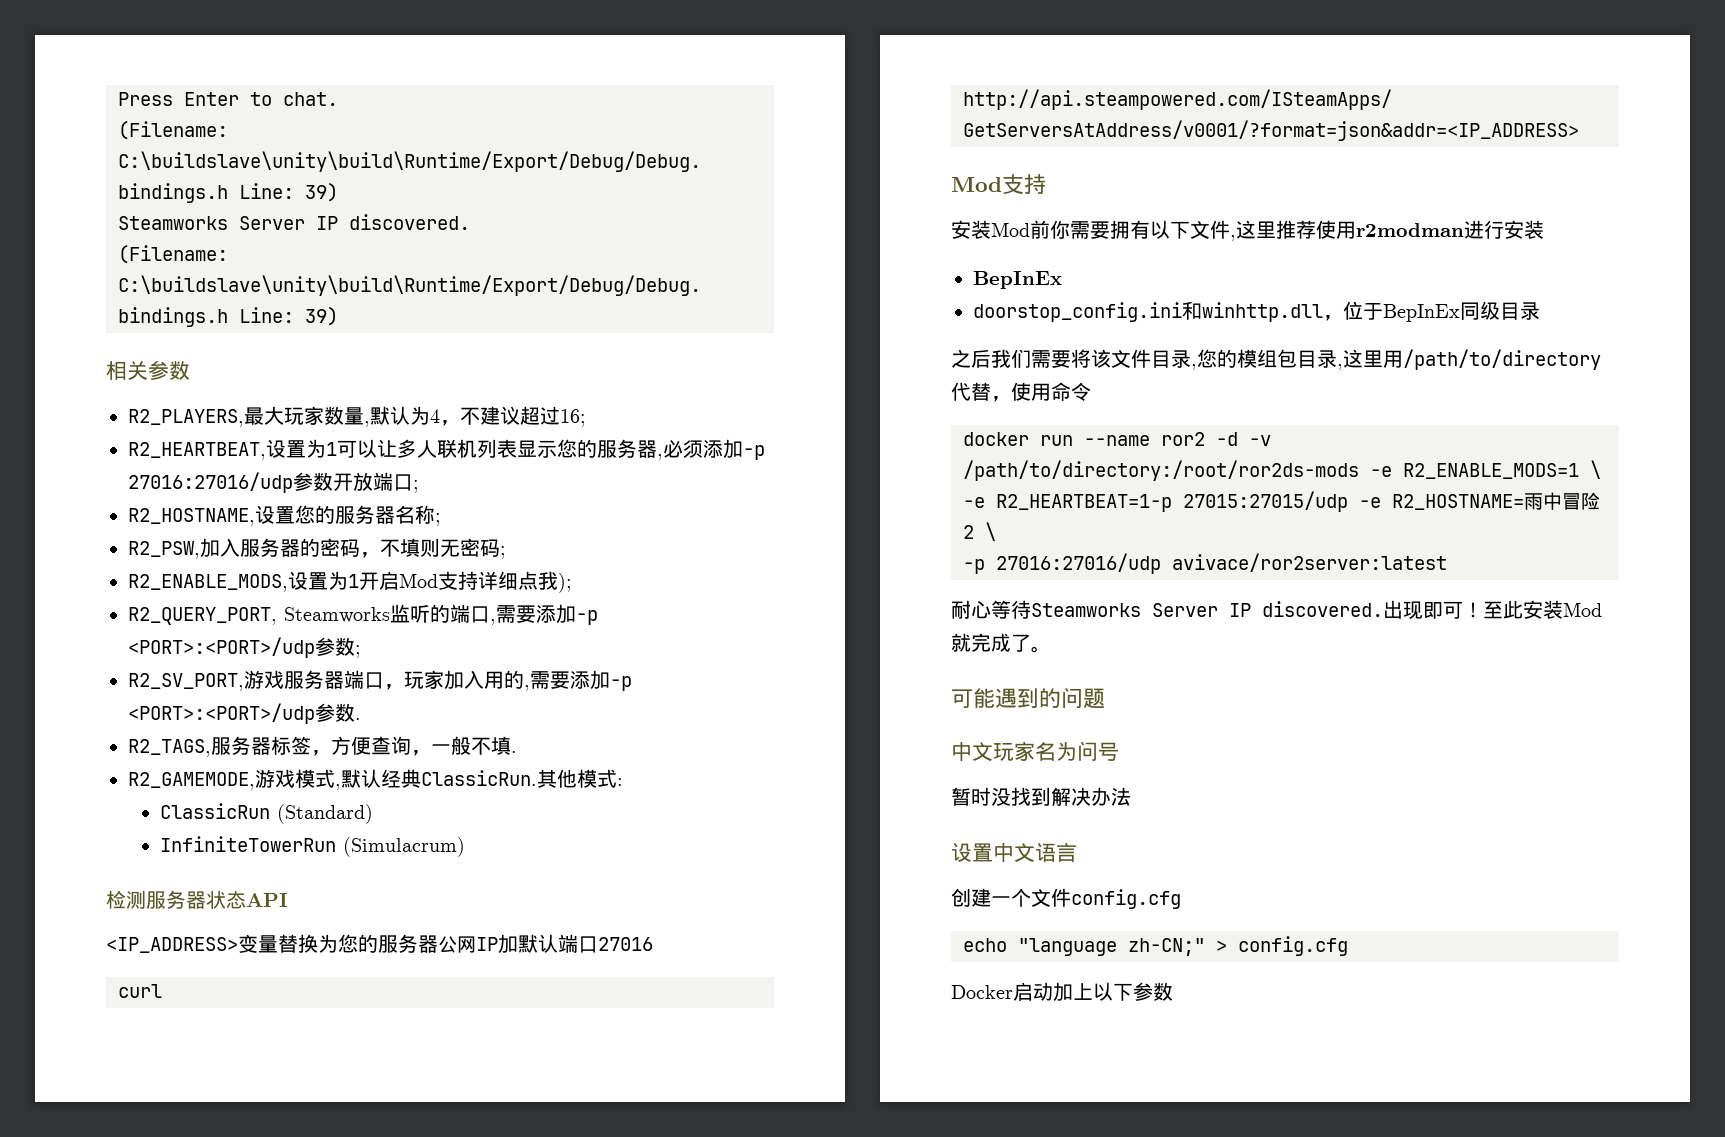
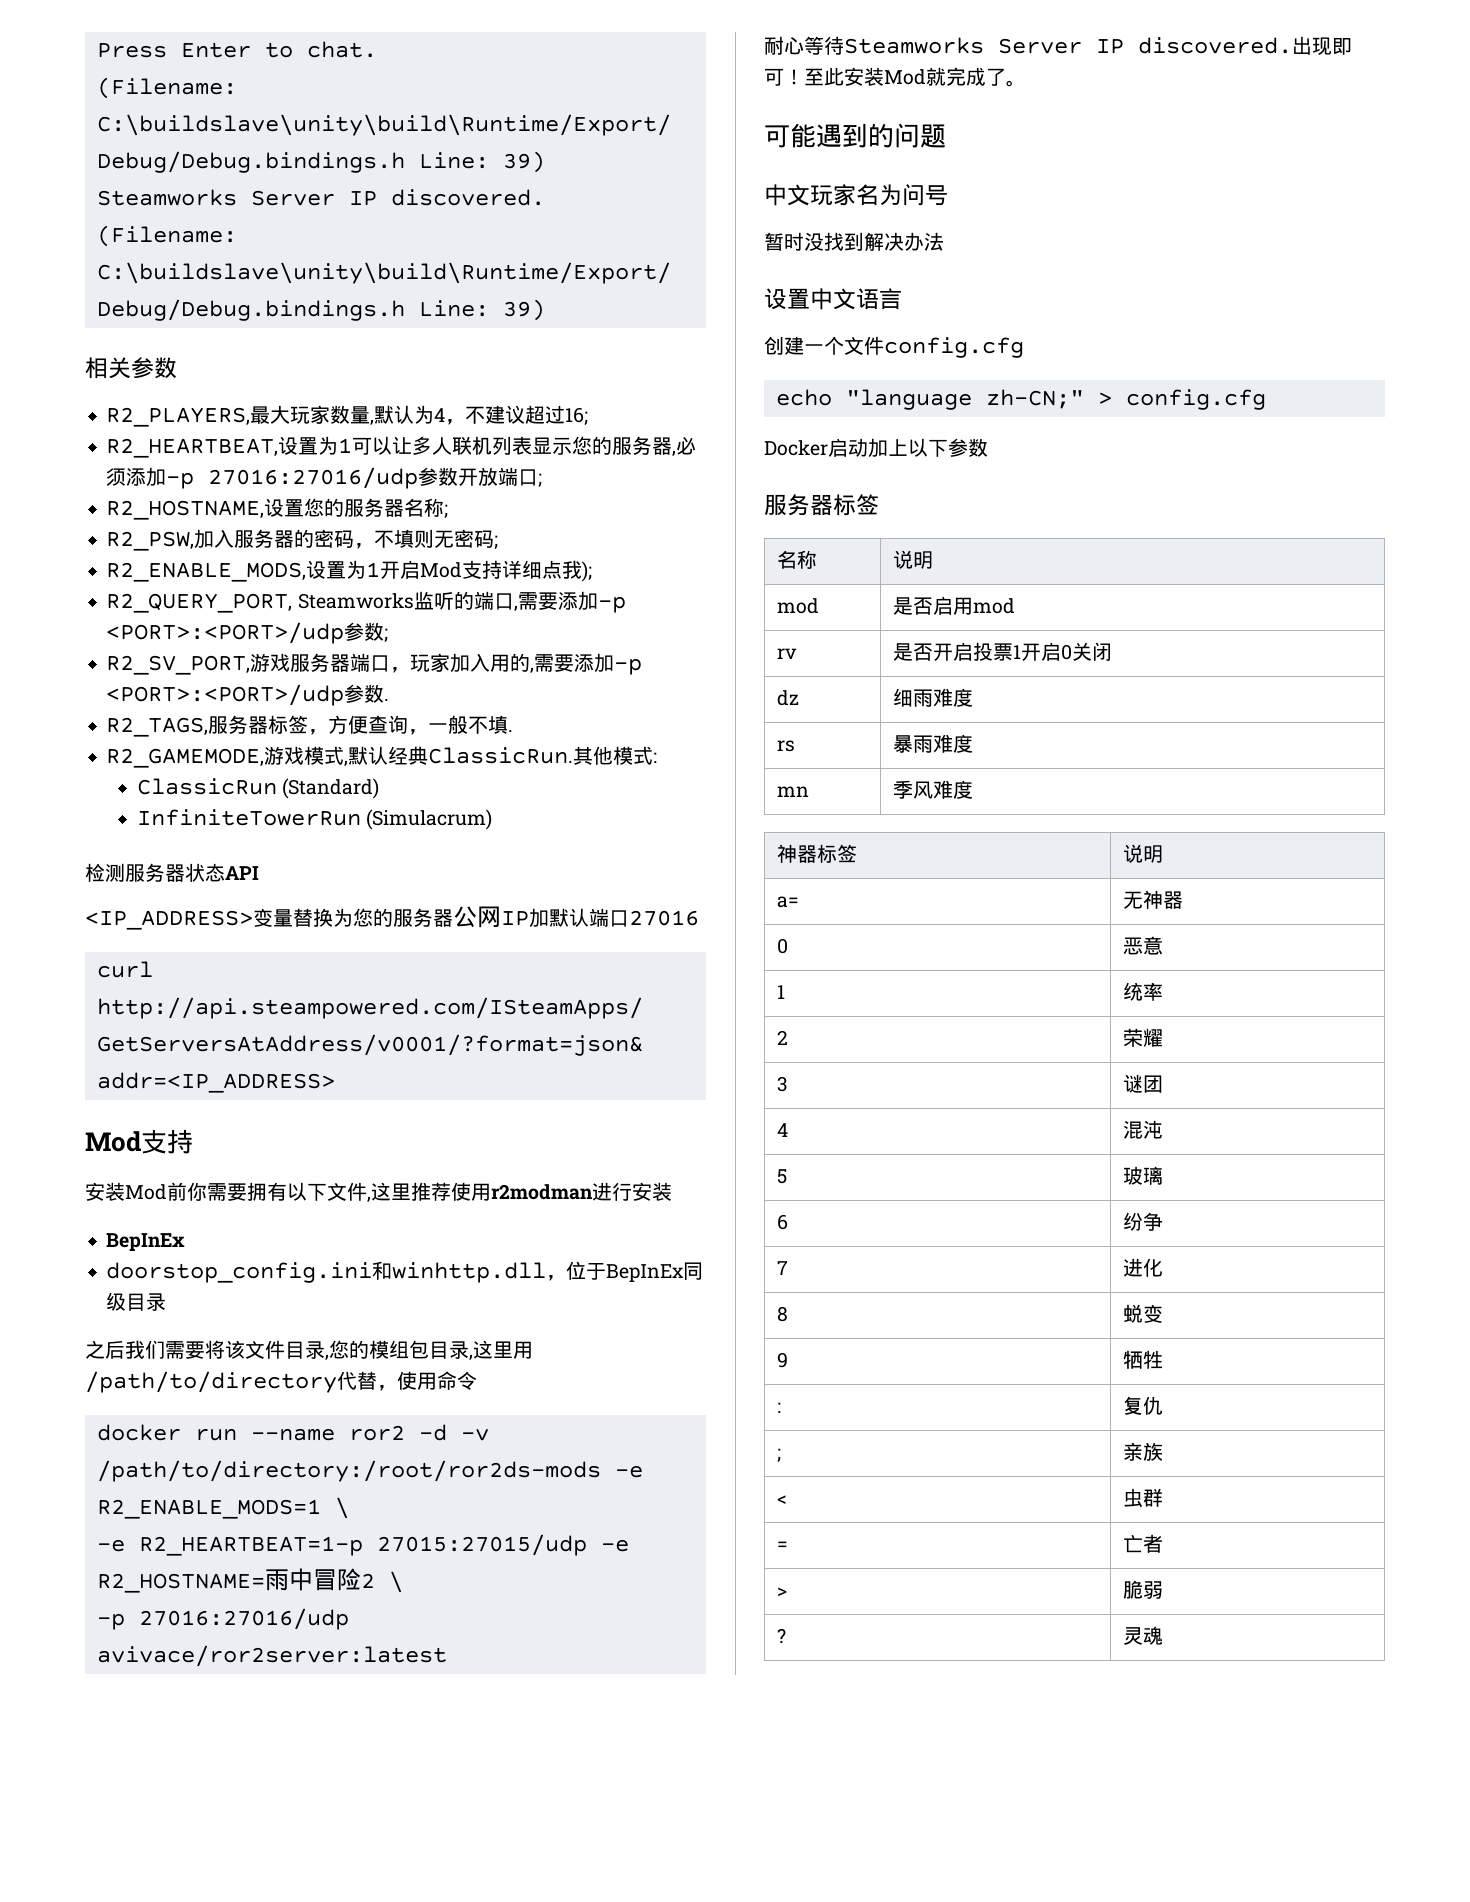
  Docker启动加上以下参数
+ 服务器标签
+ 名称 | 说明
+ mod | 是否启用mod
+ rv | 是否开启投票1开启0关闭
+ dz | 细雨难度
+ rs | 暴雨难度
+ mn | 季风难度
+ 神器标签 | 说明
+ a= | 无神器
+ 0 | 恶意
+ 1 | 统率
+ 2 | 荣耀
+ 3 | 谜团
+ 4 | 混沌
+ 5 | 玻璃
+ 6 | 纷争
+ 7 | 进化
+ 8 | 蜕变
+ 9 | 牺牲
+ : | 复仇
+ ; | 亲族
+ < | 虫群
+ = | 亡者
+ > | 脆弱
+ ? | 灵魂

